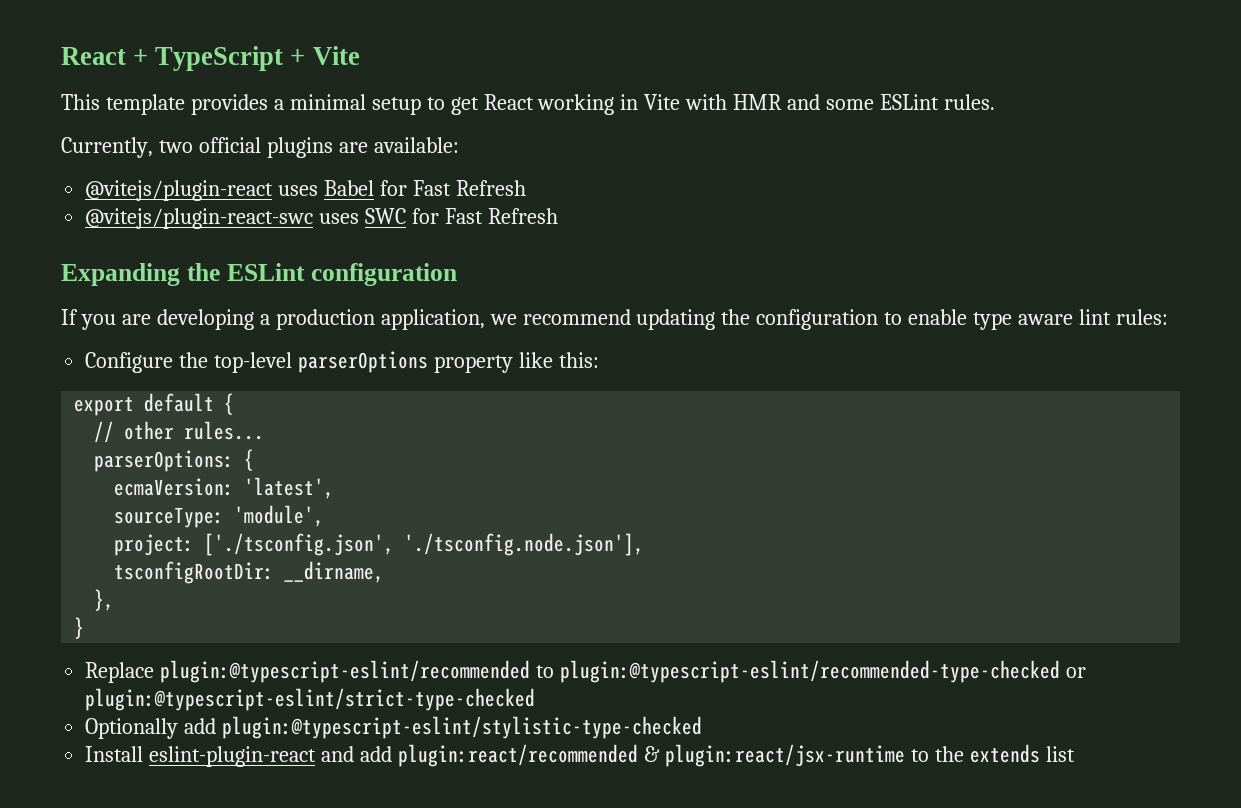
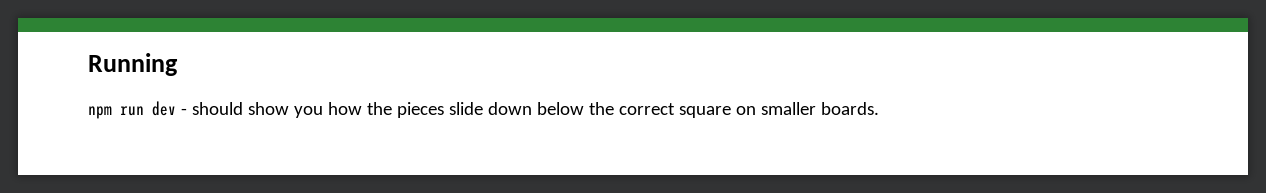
- React + TypeScript + Vite
- This template provides a minimal setup to get React working in Vite with HMR and some ESLint rules.
- Currently, two official plugins are available:
- @vitejs/plugin-react uses Babel for Fast Refresh
- @vitejs/plugin-react-swc uses SWC for Fast Refresh
- Expanding the ESLint configuration
- If you are developing a production application, we recommend updating the configuration to enable type aware lint rules:
- Configure the top-level parserOptions property like this:
- export default {
- // other rules...
- parserOptions: {
- ecmaVersion: 'latest',
- sourceType: 'module',
- project: ['./tsconfig.json', './tsconfig.node.json'],
- tsconfigRootDir: __dirname,
- },
- }
- Replace plugin:@typescript-eslint/recommended to plugin:@typescript-eslint/recommended-type-checked or plugin:@typescript-eslint/strict-type-checked
- Optionally add plugin:@typescript-eslint/stylistic-type-checked
- Install eslint-plugin-react and add plugin:react/recommended & plugin:react/jsx-runtime to the extends list
+ Running
+ npm run dev - should show you how the pieces slide down below the correct square on smaller boards.

